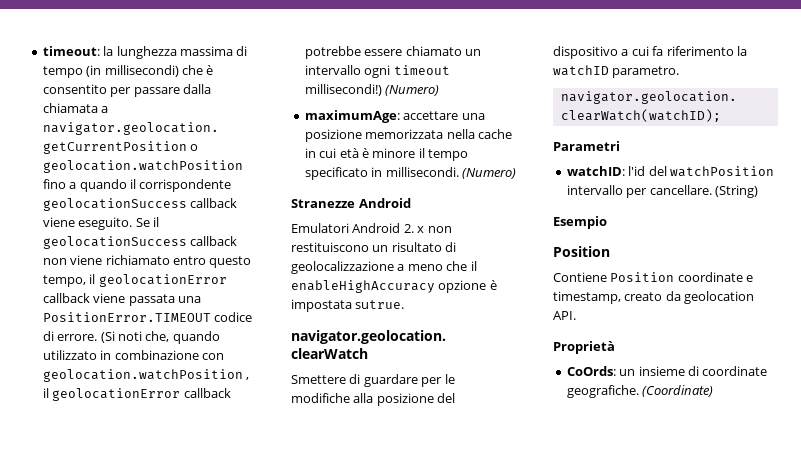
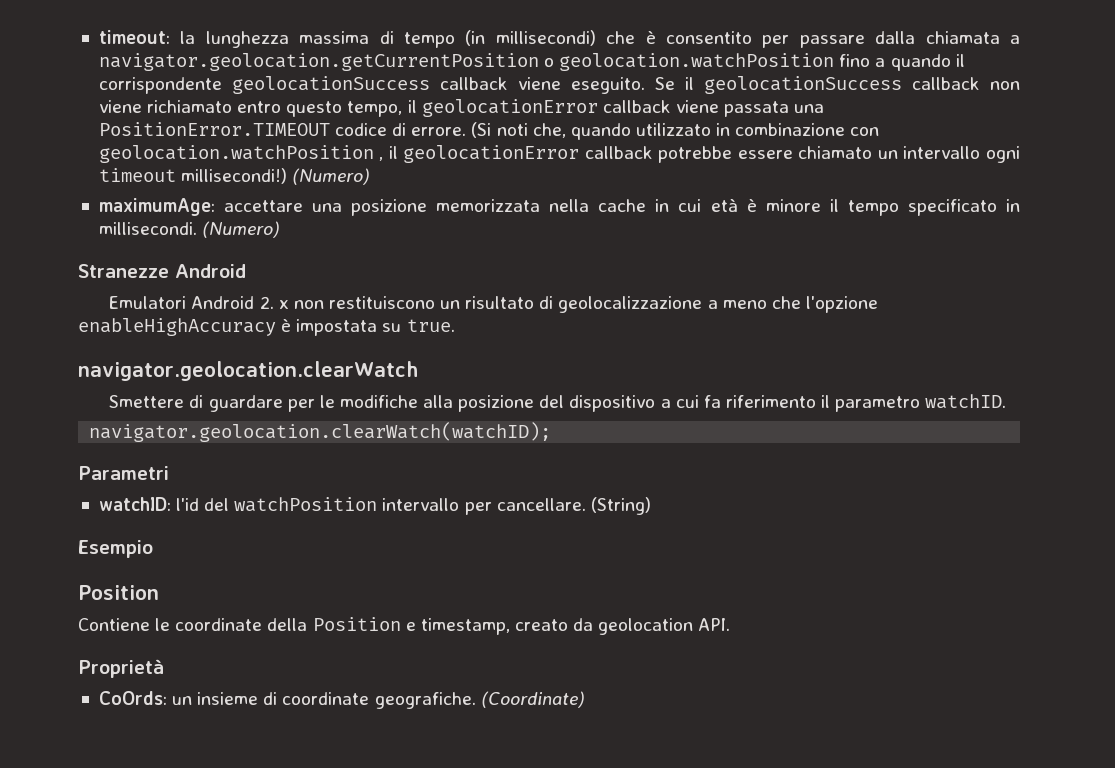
- Emulatori Android 2. x non restituiscono un risultato di geolocalizzazione a meno che il enableHighAccuracy opzione è impostata sutrue.
+ Emulatori Android 2. x non restituiscono un risultato di geolocalizzazione a meno che l'opzione enableHighAccuracy è impostata su true.
- Smettere di guardare per le modifiche alla posizione del dispositivo a cui fa riferimento la watchID parametro.
+ Smettere di guardare per le modifiche alla posizione del dispositivo a cui fa riferimento il parametro watchID.
- Contiene Position coordinate e timestamp, creato da geolocation API.
+ Contiene le coordinate della Position e timestamp, creato da geolocation API.

